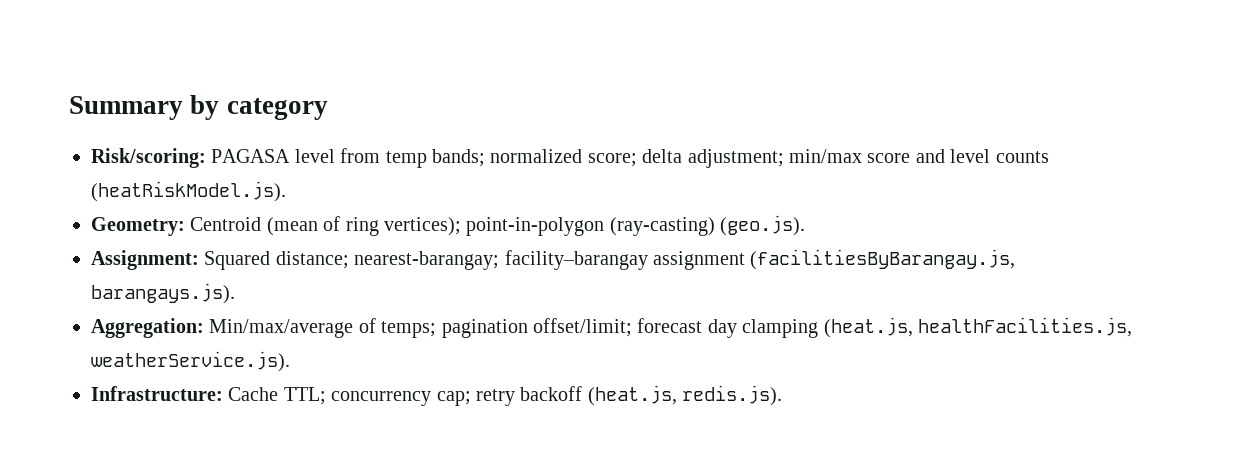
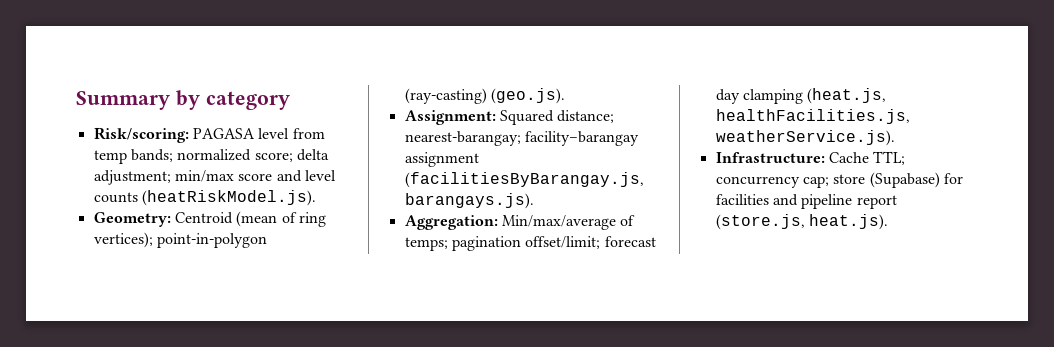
- Infrastructure: Cache TTL; concurrency cap; retry backoff (heat.js, redis.js).
+ Infrastructure: Cache TTL; concurrency cap; store (Supabase) for facilities and pipeline report (store.js, heat.js).

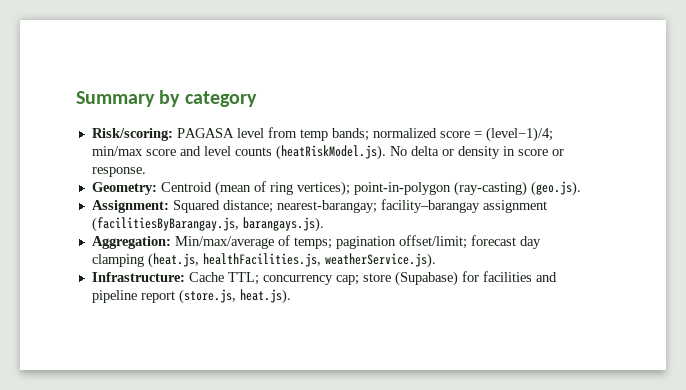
- Risk/scoring: PAGASA level from temp bands; normalized score; delta adjustment; min/max score and level counts (heatRiskModel.js).
+ Risk/scoring: PAGASA level from temp bands; normalized score = (level−1)/4; min/max score and level counts (heatRiskModel.js). No delta or density in score or response.

